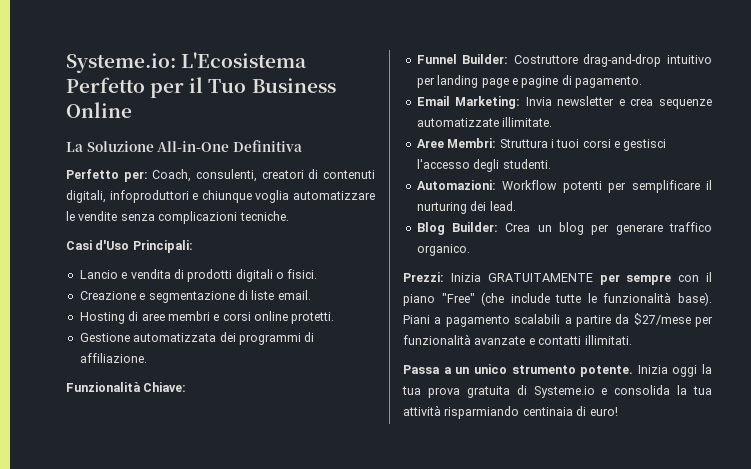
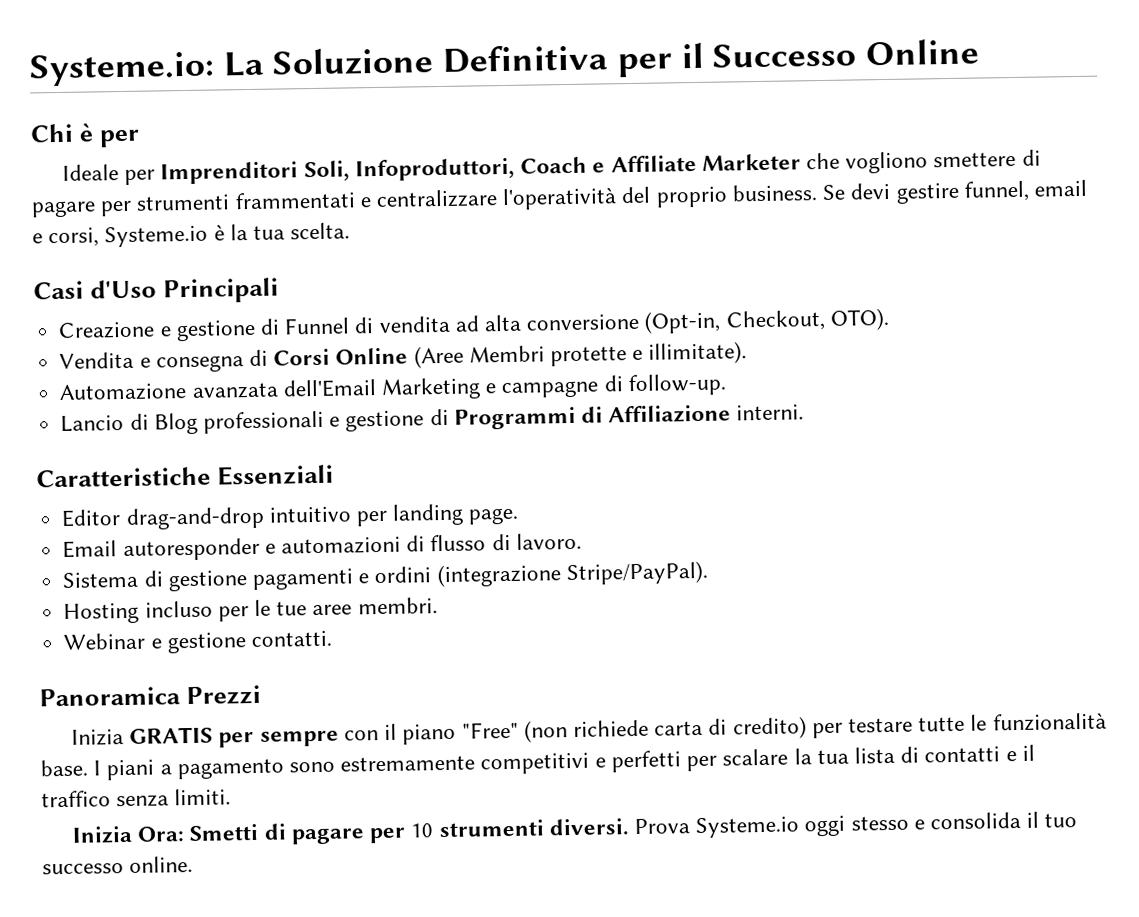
- Systeme.io: L'Ecosistema Perfetto per il Tuo Business Online
- La Soluzione All-in-One Definitiva
- Perfetto per: Coach, consulenti, creatori di contenuti digitali, infoproduttori e chiunque voglia automatizzare le vendite senza complicazioni tecniche.
- Casi d'Uso Principali:
- Lancio e vendita di prodotti digitali o fisici.
- Creazione e segmentazione di liste email.
- Hosting di aree membri e corsi online protetti.
- Gestione automatizzata dei programmi di affiliazione.
- Funzionalità Chiave:
- Funnel Builder: Costruttore drag-and-drop intuitivo per landing page e pagine di pagamento.
- Email Marketing: Invia newsletter e crea sequenze automatizzate illimitate.
- Aree Membri: Struttura i tuoi corsi e gestisci l'accesso degli studenti.
- Automazioni: Workflow potenti per semplificare il nurturing dei lead.
- Blog Builder: Crea un blog per generare traffico organico.
- Prezzi: Inizia GRATUITAMENTE per sempre con il piano "Free" (che include tutte le funzionalità base). Piani a pagamento scalabili a partire da $27/mese per funzionalità avanzate e contatti illimitati.
- Passa a un unico strumento potente. Inizia oggi la tua prova gratuita di Systeme.io e consolida la tua attività risparmiando centinaia di euro!
+ Systeme.io: La Soluzione Definitiva per il Successo Online
+ Chi è per
+ Ideale per Imprenditori Soli, Infoproduttori, Coach e Affiliate Marketer che vogliono smettere di pagare per strumenti frammentati e centralizzare l'operatività del proprio business. Se devi gestire funnel, email e corsi, Systeme.io è la tua scelta.
+ Casi d'Uso Principali
+ Creazione e gestione di Funnel di vendita ad alta conversione (Opt-in, Checkout, OTO).
+ Vendita e consegna di Corsi Online (Aree Membri protette e illimitate).
+ Automazione avanzata dell'Email Marketing e campagne di follow-up.
+ Lancio di Blog professionali e gestione di Programmi di Affiliazione interni.
+ Caratteristiche Essenziali
+ Editor drag-and-drop intuitivo per landing page.
+ Email autoresponder e automazioni di flusso di lavoro.
+ Sistema di gestione pagamenti e ordini (integrazione Stripe/PayPal).
+ Hosting incluso per le tue aree membri.
+ Webinar e gestione contatti.
+ Panoramica Prezzi
+ Inizia GRATIS per sempre con il piano "Free" (non richiede carta di credito) per testare tutte le funzionalità base. I piani a pagamento sono estremamente competitivi e perfetti per scalare la tua lista di contatti e il traffico senza limiti.
+ Inizia Ora: Smetti di pagare per 10 strumenti diversi. Prova Systeme.io oggi stesso e consolida il tuo successo online.

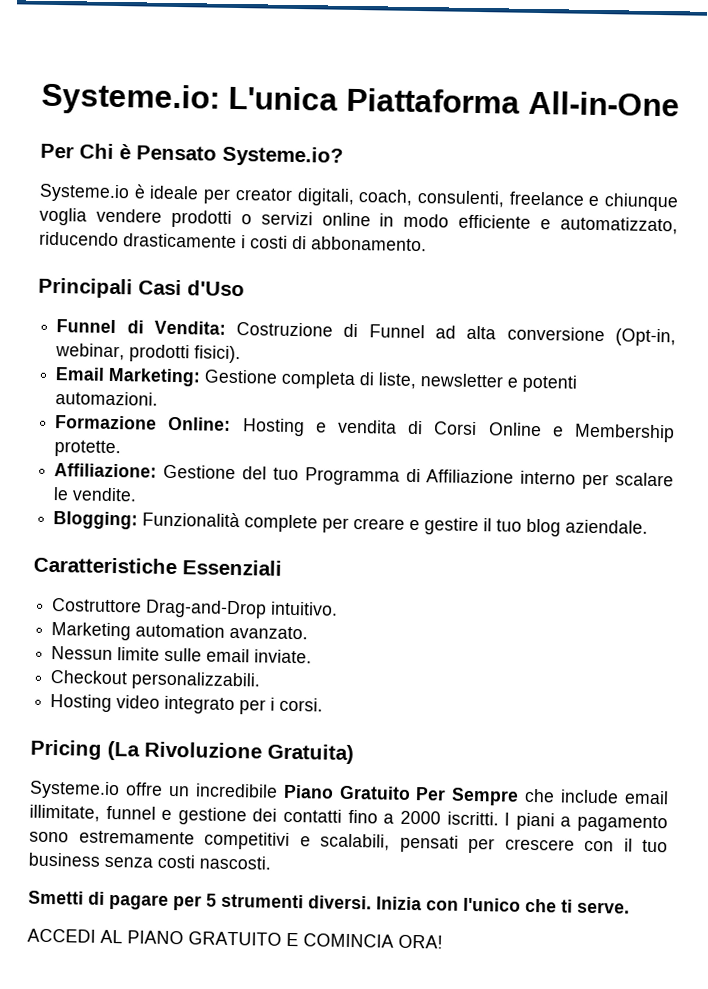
- Systeme.io: La Soluzione Definitiva per il Successo Online
- Chi è per
- Ideale per Imprenditori Soli, Infoproduttori, Coach e Affiliate Marketer che vogliono smettere di pagare per strumenti frammentati e centralizzare l'operatività del proprio business. Se devi gestire funnel, email e corsi, Systeme.io è la tua scelta.
- Casi d'Uso Principali
- Creazione e gestione di Funnel di vendita ad alta conversione (Opt-in, Checkout, OTO).
- Vendita e consegna di Corsi Online (Aree Membri protette e illimitate).
- Automazione avanzata dell'Email Marketing e campagne di follow-up.
- Lancio di Blog professionali e gestione di Programmi di Affiliazione interni.
+ Systeme.io: L'unica Piattaforma All-in-One
+ Per Chi è Pensato Systeme.io?
+ Systeme.io è ideale per creator digitali, coach, consulenti, freelance e chiunque voglia vendere prodotti o servizi online in modo efficiente e automatizzato, riducendo drasticamente i costi di abbonamento.
+ Principali Casi d'Uso
+ Funnel di Vendita: Costruzione di Funnel ad alta conversione (Opt-in, webinar, prodotti fisici).
+ Email Marketing: Gestione completa di liste, newsletter e potenti automazioni.
+ Formazione Online: Hosting e vendita di Corsi Online e Membership protette.
+ Affiliazione: Gestione del tuo Programma di Affiliazione interno per scalare le vendite.
+ Blogging: Funzionalità complete per creare e gestire il tuo blog aziendale.
  Caratteristiche Essenziali
- Editor drag-and-drop intuitivo per landing page.
- Email autoresponder e automazioni di flusso di lavoro.
- Sistema di gestione pagamenti e ordini (integrazione Stripe/PayPal).
- Hosting incluso per le tue aree membri.
- Webinar e gestione contatti.
- Panoramica Prezzi
- Inizia GRATIS per sempre con il piano "Free" (non richiede carta di credito) per testare tutte le funzionalità base.
+ Costruttore Drag-and-Drop intuitivo.
+ Marketing automation avanzato.
+ Nessun limite sulle email inviate.
+ Checkout personalizzabili.
+ Hosting video integrato per i corsi.
+ Pricing (La Rivoluzione Gratuita)
+ Systeme.io offre un incredibile Piano Gratuito Per Sempre che include email illimitate, funnel e gestione dei contatti fino a 2000 iscritti.
- I piani a pagamento sono estremamente competitivi e perfetti per scalare la tua lista di contatti e il traffico senza limiti.
- Inizia Ora: Smetti di pagare per 10 strumenti diversi.
+ I piani a pagamento sono estremamente competitivi e scalabili, pensati per crescere con il tuo business senza costi nascosti.
+ Smetti di pagare per 5 strumenti diversi.
- Prova Systeme.io oggi stesso e consolida il tuo successo online.
+ Inizia con l'unico che ti serve.
+ ACCEDI AL PIANO GRATUITO E COMINCIA ORA!

